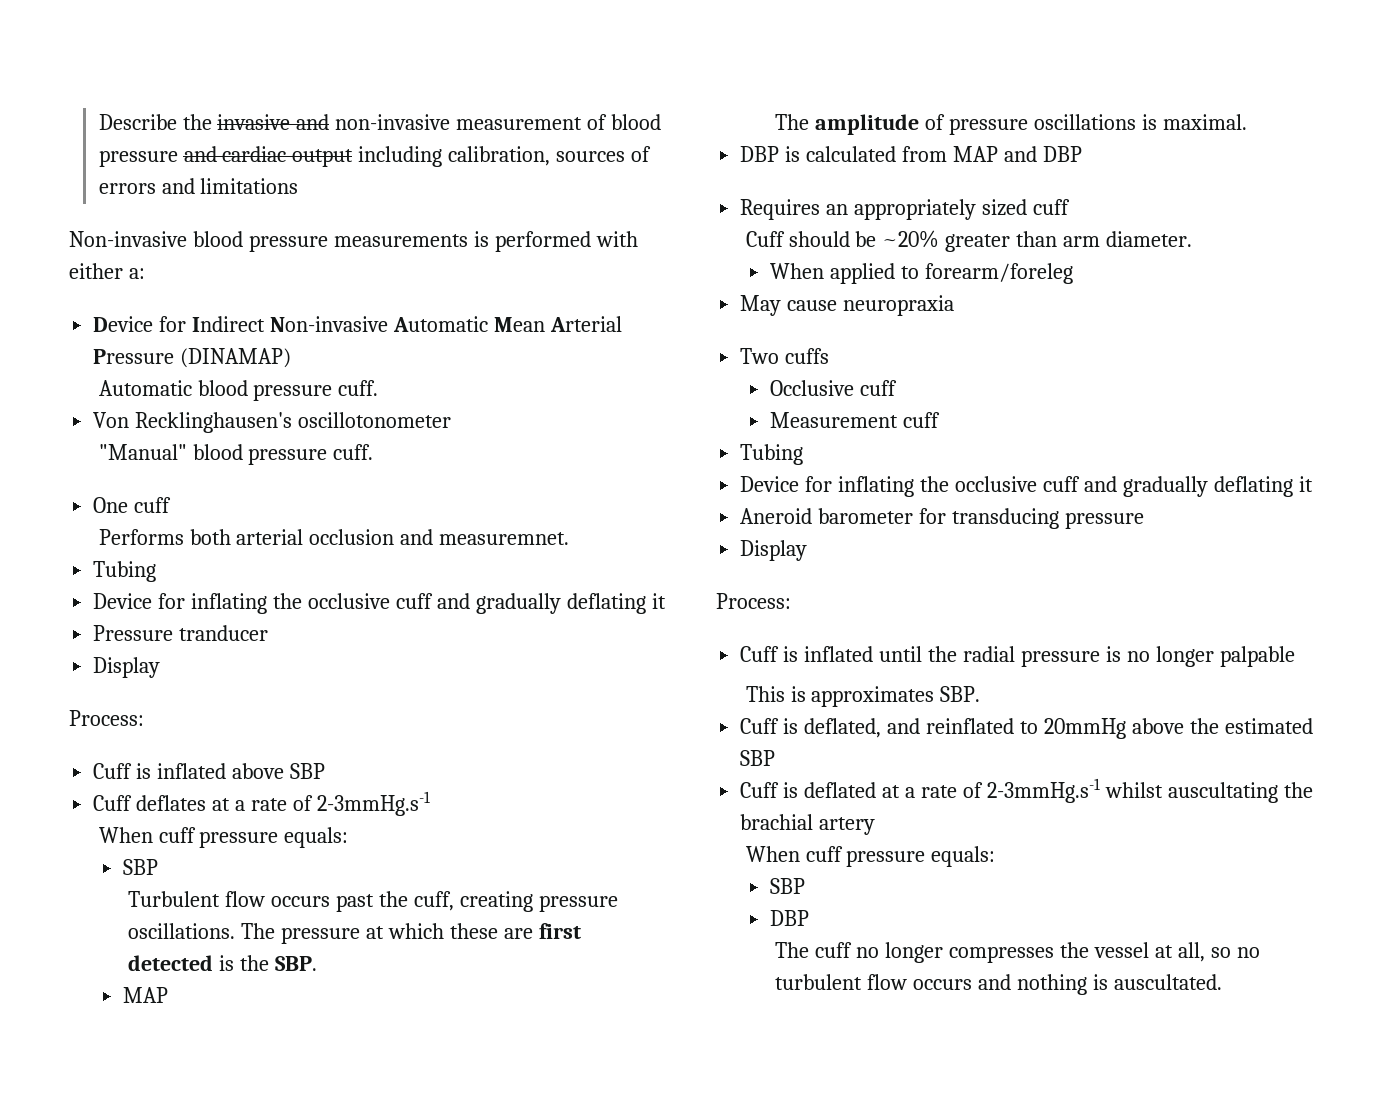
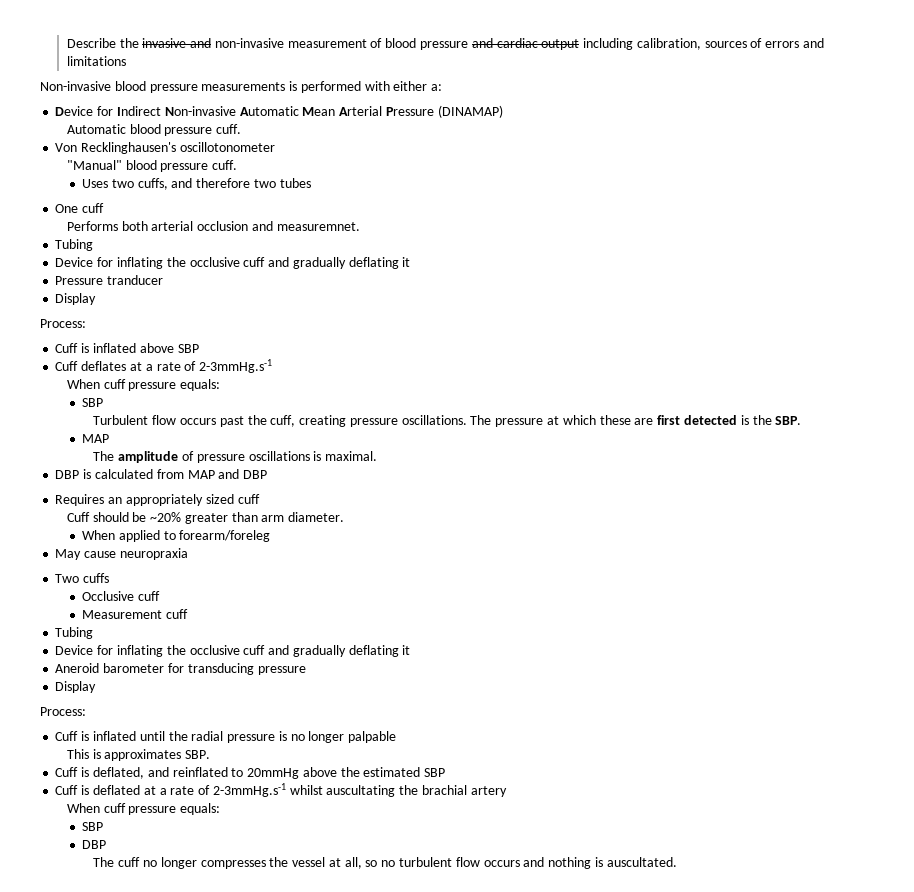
+ Uses two cuffs, and therefore two tubes

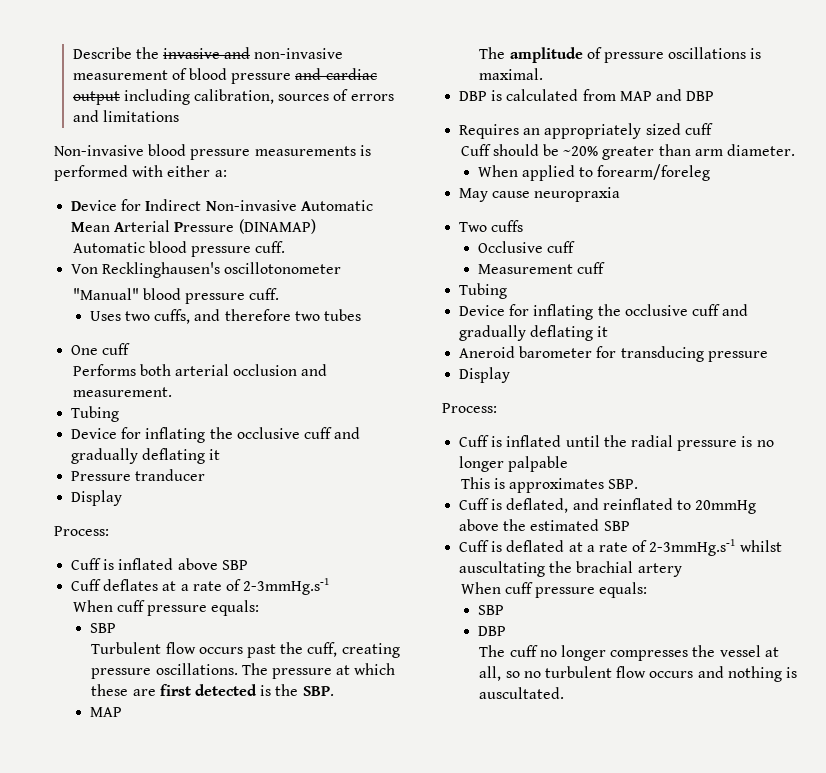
- Performs both arterial occlusion and measuremnet.
+ Performs both arterial occlusion and measurement.

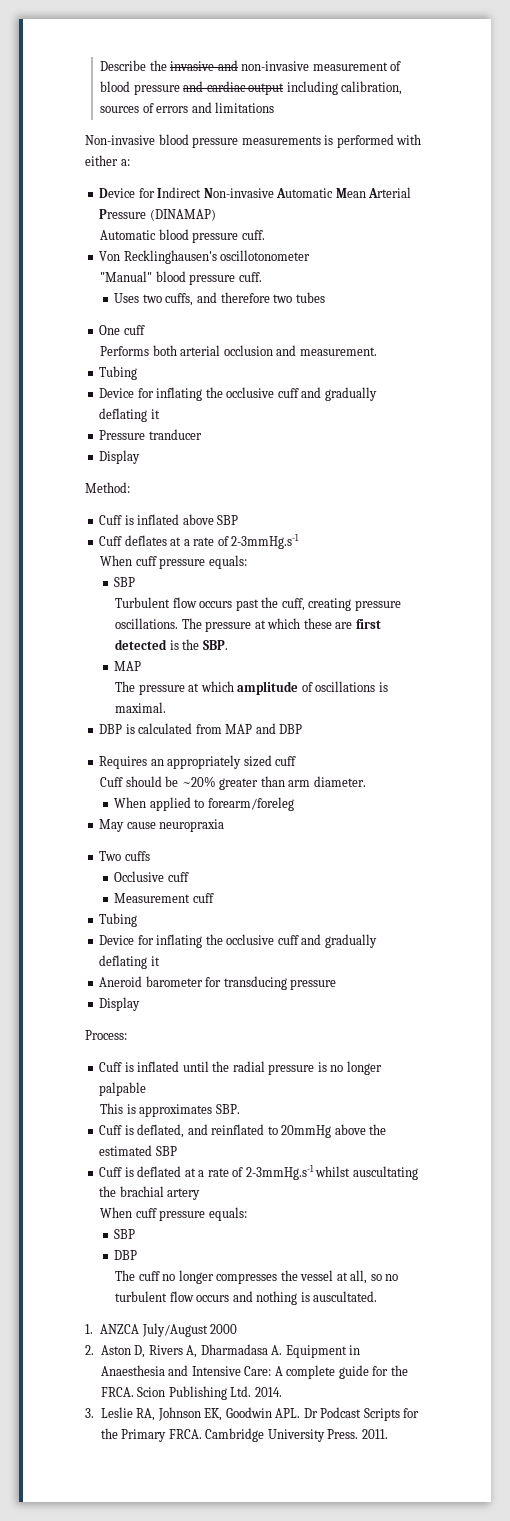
  Pressure tranducer
  Display
- Process:
+ Method:
- The amplitude of pressure oscillations is maximal.
+ The pressure at which amplitude of oscillations is maximal.
+ 1. ANZCA July/August 2000
+ 2. Aston D, Rivers A, Dharmadasa A. Equipment in Anaesthesia and Intensive Care: A complete guide for the FRCA. Scion Publishing Ltd. 2014.
+ 3. Leslie RA, Johnson EK, Goodwin APL. Dr Podcast Scripts for the Primary FRCA. Cambridge University Press. 2011.

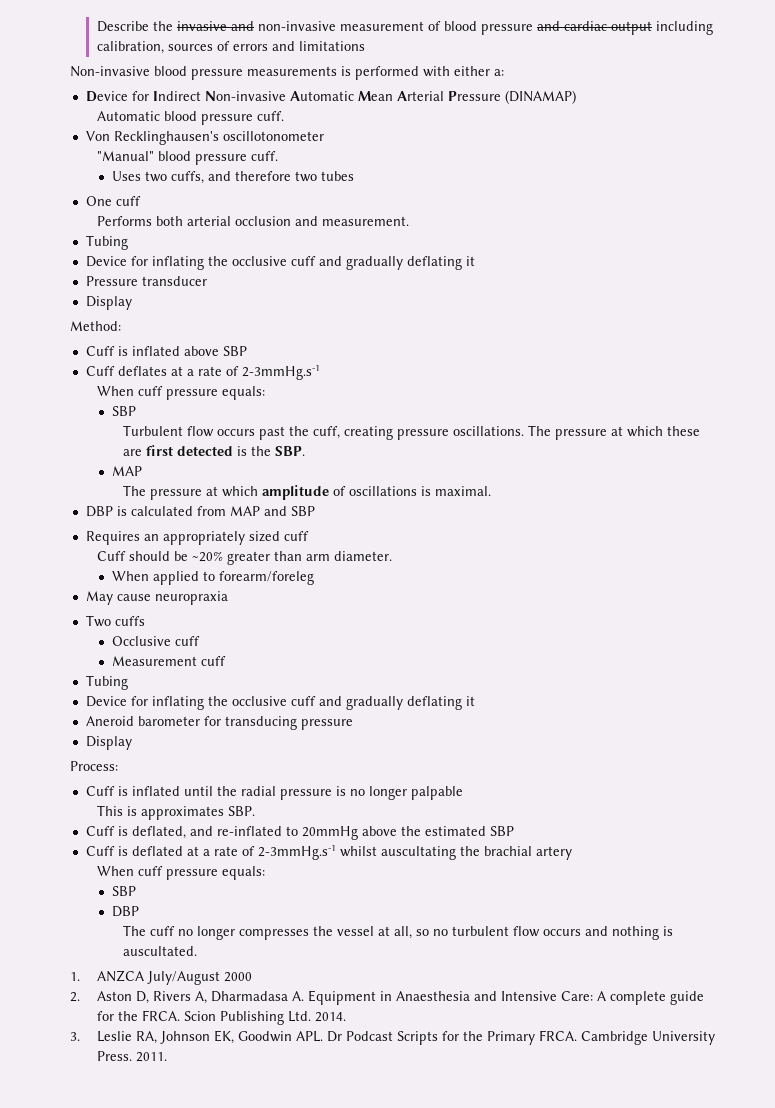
- Pressure tranducer
+ Pressure transducer
- DBP is calculated from MAP and DBP
+ DBP is calculated from MAP and SBP
- Cuff is deflated, and reinflated to 20mmHg above the estimated SBP
+ Cuff is deflated, and re-inflated to 20mmHg above the estimated SBP

